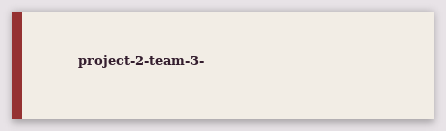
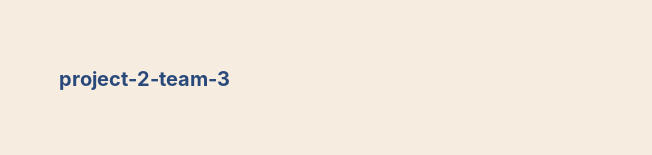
- project-2-team-3-
+ project-2-team-3

